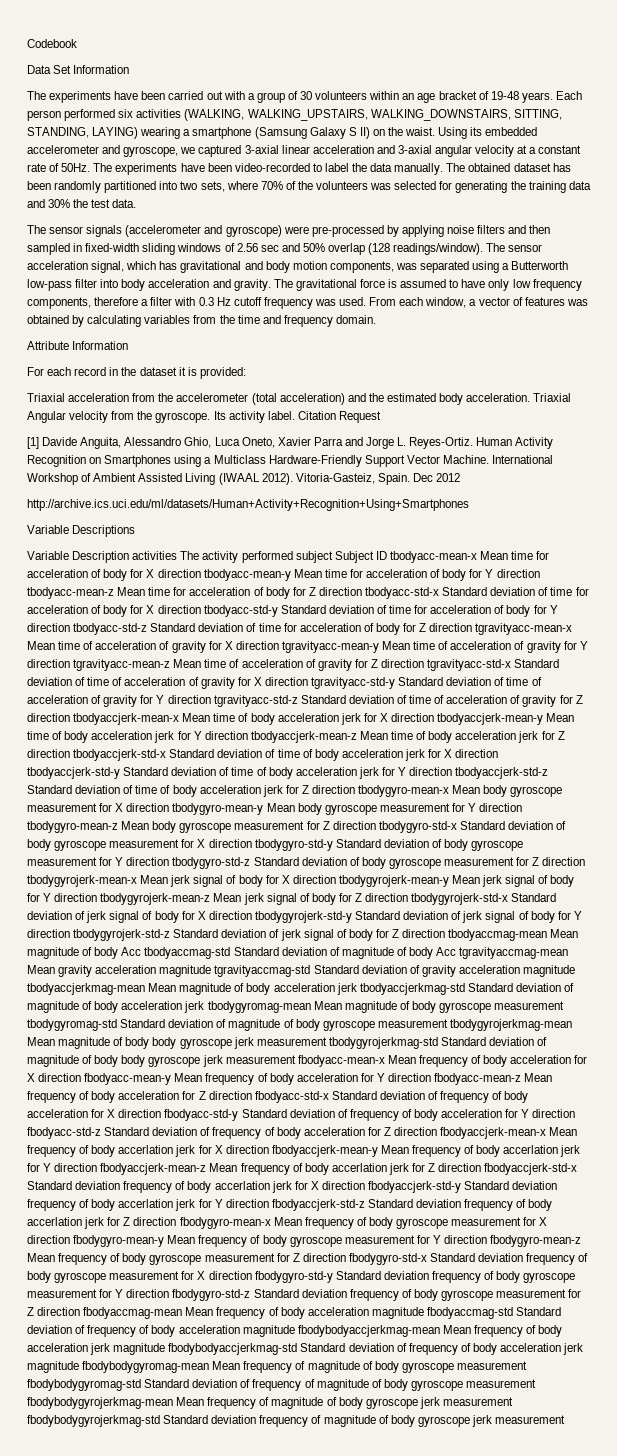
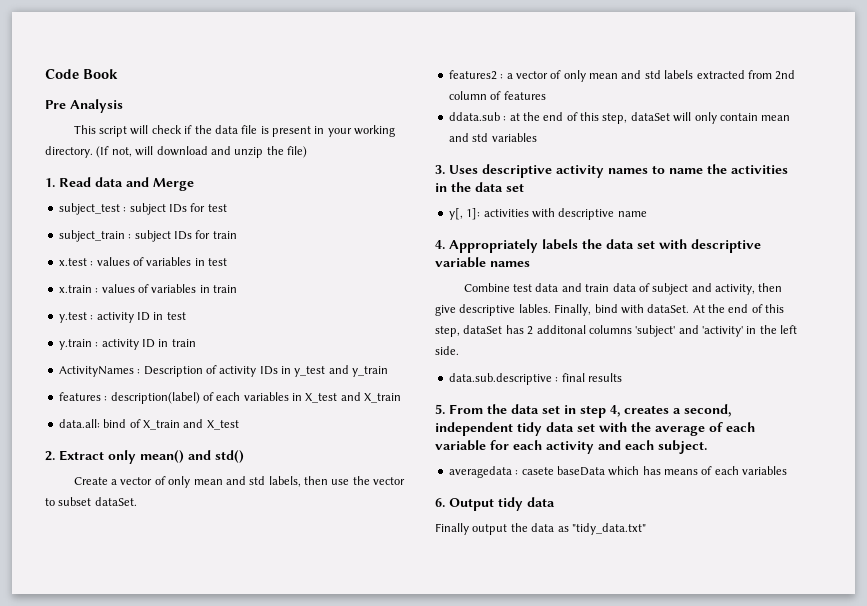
- Codebook
- Data Set Information
- The experiments have been carried out with a group of 30 volunteers within an age bracket of 19-48 years. Each person performed six activities (WALKING, WALKING_UPSTAIRS, WALKING_DOWNSTAIRS, SITTING, STANDING, LAYING) wearing a smartphone (Samsung Galaxy S II) on the waist. Using its embedded accelerometer and gyroscope, we captured 3-axial linear acceleration and 3-axial angular velocity at a constant rate of 50Hz. The experiments have been video-recorded to label the data manually. The obtained dataset has been randomly partitioned into two sets, where 70% of the volunteers was selected for generating the training data and 30% the test data.
- The sensor signals (accelerometer and gyroscope) were pre-processed by applying noise filters and then sampled in fixed-width sliding windows of 2.56 sec and 50% overlap (128 readings/window). The sensor acceleration signal, which has gravitational and body motion components, was separated using a Butterworth low-pass filter into body acceleration and gravity. The gravitational force is assumed to have only low frequency components, therefore a filter with 0.3 Hz cutoff frequency was used. From each window, a vector of features was obtained by calculating variables from the time and frequency domain.
- Attribute Information
- For each record in the dataset it is provided:
- Triaxial acceleration from the accelerometer (total acceleration) and the estimated body acceleration. Triaxial Angular velocity from the gyroscope. Its activity label. Citation Request
- [1] Davide Anguita, Alessandro Ghio, Luca Oneto, Xavier Parra and Jorge L. Reyes-Ortiz. Human Activity Recognition on Smartphones using a Multiclass Hardware-Friendly Support Vector Machine. International Workshop of Ambient Assisted Living (IWAAL 2012). Vitoria-Gasteiz, Spain. Dec 2012
- http://archive.ics.uci.edu/ml/datasets/Human+Activity+Recognition+Using+Smartphones
- Variable Descriptions
- Variable Description activities The activity performed subject Subject ID tbodyacc-mean-x Mean time for acceleration of body for X direction tbodyacc-mean-y Mean time for acceleration of body for Y direction tbodyacc-mean-z Mean time for acceleration of body for Z direction tbodyacc-std-x Standard deviation of time for acceleration of body for X direction tbodyacc-std-y Standard deviation of time for acceleration of body for Y direction tbodyacc-std-z Standard deviation of time for acceleration of body for Z direction tgravityacc-mean-x Mean time of acceleration of gravity for X direction tgravityacc-mean-y Mean time of acceleration of gravity for Y direction tgravityacc-mean-z Mean time of acceleration of gravity for Z direction tgravityacc-std-x Standard deviation of time of acceleration of gravity for X direction tgravityacc-std-y Standard deviation of time of acceleration of gravity for Y direction tgravityacc-std-z Standard deviation of time of acceleration of gravity for Z direction tbodyaccjerk-mean-x Mean time of body acceleration jerk for X direction tbodyaccjerk-mean-y Mean time of body acceleration jerk for Y direction tbodyaccjerk-mean-z Mean time of body acceleration jerk for Z direction tbodyaccjerk-std-x Standard deviation of time of body acceleration jerk for X direction tbodyaccjerk-std-y Standard deviation of time of body acceleration jerk for Y direction tbodyaccjerk-std-z Standard deviation of time of body acceleration jerk for Z direction tbodygyro-mean-x Mean body gyroscope measurement for X direction tbodygyro-mean-y Mean body gyroscope measurement for Y direction tbodygyro-mean-z Mean body gyroscope measurement for Z direction tbodygyro-std-x Standard deviation of body gyroscope measurement for X direction tbodygyro-std-y Standard deviation of body gyroscope measurement for Y direction tbodygyro-std-z Standard deviation of body gyroscope measurement for Z direction tbodygyrojerk-mean-x Mean jerk signal of body for X direction tbodygyrojerk-mean-y Mean jerk signal of body for Y direction tbodygyrojerk-mean-z Mean jerk signal of body for Z direction tbodygyrojerk-std-x Standard deviation of jerk signal of body for X direction tbodygyrojerk-std-y Standard deviation of jerk signal of body for Y direction tbodygyrojerk-std-z Standard deviation of jerk signal of body for Z direction tbodyaccmag-mean Mean magnitude of body Acc tbodyaccmag-std Standard deviation of magnitude of body Acc tgravityaccmag-mean Mean gravity acceleration magnitude tgravityaccmag-std Standard deviation of gravity acceleration magnitude tbodyaccjerkmag-mean Mean magnitude of body acceleration jerk tbodyaccjerkmag-std Standard deviation of magnitude of body acceleration jerk tbodygyromag-mean Mean magnitude of body gyroscope measurement tbodygyromag-std Standard deviation of magnitude of body gyroscope measurement tbodygyrojerkmag-mean Mean magnitude of body body gyroscope jerk measurement tbodygyrojerkmag-std Standard deviation of magnitude of body body gyroscope jerk measurement fbodyacc-mean-x Mean frequency of body acceleration for X direction fbodyacc-mean-y Mean frequency of body acceleration for Y direction fbodyacc-mean-z Mean frequency of body acceleration for Z direction fbodyacc-std-x Standard deviation of frequency of body acceleration for X direction fbodyacc-std-y Standard deviation of frequency of body acceleration for Y direction fbodyacc-std-z Standard deviation of frequency of body acceleration for Z direction fbodyaccjerk-mean-x Mean frequency of body accerlation jerk for X direction fbodyaccjerk-mean-y Mean frequency of body accerlation jerk for Y direction fbodyaccjerk-mean-z Mean frequency of body accerlation jerk for Z direction fbodyaccjerk-std-x Standard deviation frequency of body accerlation jerk for X direction fbodyaccjerk-std-y Standard deviation frequency of body accerlation jerk for Y direction fbodyaccjerk-std-z Standard deviation frequency of body accerlation jerk for Z direction fbodygyro-mean-x Mean frequency of body gyroscope measurement for X direction fbodygyro-mean-y Mean frequency of body gyroscope measurement for Y direction fbodygyro-mean-z Mean frequency of body gyroscope measurement for Z direction fbodygyro-std-x Standard deviation frequency of body gyroscope measurement for X direction fbodygyro-std-y Standard deviation frequency of body gyroscope measurement for Y direction fbodygyro-std-z Standard deviation frequency of body gyroscope measurement for Z direction fbodyaccmag-mean Mean frequency of body acceleration magnitude fbodyaccmag-std Standard deviation of frequency of body acceleration magnitude fbodybodyaccjerkmag-mean Mean frequency of body acceleration jerk magnitude fbodybodyaccjerkmag-std Standard deviation of frequency of body acceleration jerk magnitude fbodybodygyromag-mean Mean frequency of magnitude of body gyroscope measurement fbodybodygyromag-std Standard deviation of frequency of magnitude of body gyroscope measurement fbodybodygyrojerkmag-mean Mean frequency of magnitude of body gyroscope jerk measurement fbodybodygyrojerkmag-std Standard deviation frequency of magnitude of body gyroscope jerk measurement
+ Code Book
+ Pre Analysis
+ This script will check if the data file is present in your working directory. (If not, will download and unzip the file)
+ 1. Read data and Merge
+ subject_test : subject IDs for test
+ subject_train : subject IDs for train
+ x.test : values of variables in test
+ x.train : values of variables in train
+ y.test : activity ID in test
+ y.train : activity ID in train
+ ActivityNames : Description of activity IDs in y_test and y_train
+ features : description(label) of each variables in X_test and X_train
+ data.all: bind of X_train and X_test
+ 2. Extract only mean() and std()
+ Create a vector of only mean and std labels, then use the vector to subset dataSet.
+ features2 : a vector of only mean and std labels extracted from 2nd column of features
+ ddata.sub : at the end of this step, dataSet will only contain mean and std variables
+ 3. Uses descriptive activity names to name the activities in the data set
+ y[, 1]: activities with descriptive name
+ 4. Appropriately labels the data set with descriptive variable names
+ Combine test data and train data of subject and activity, then give descriptive lables. Finally, bind with dataSet. At the end of this step, dataSet has 2 additonal columns 'subject' and 'activity' in the left side.
+ data.sub.descriptive : final results
+ 5. From the data set in step 4, creates a second, independent tidy data set with the average of each variable for each activity and each subject.
+ averagedata : casete baseData which has means of each variables
+ 6. Output tidy data
+ Finally output the data as "tidy_data.txt"

